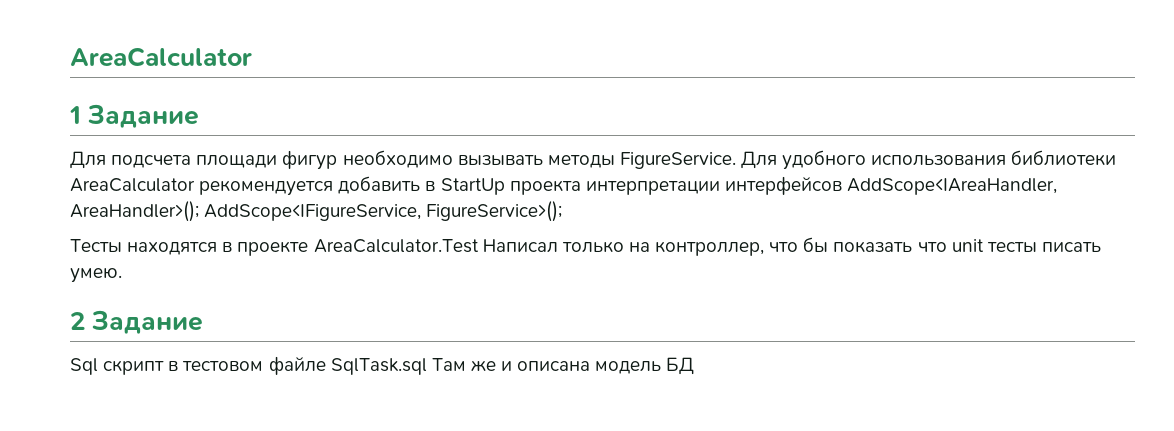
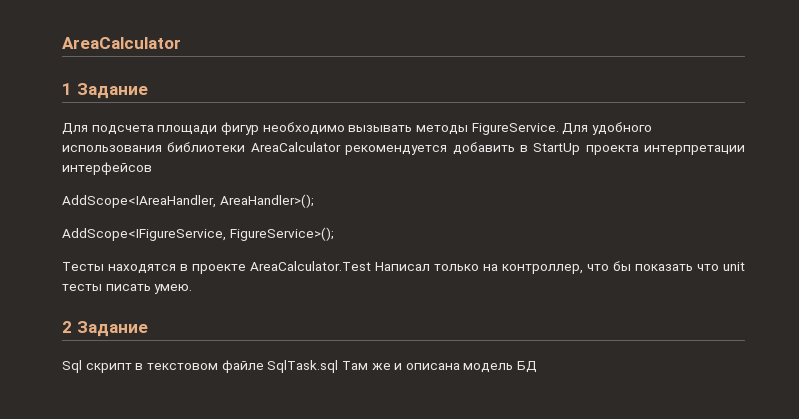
- Для удобного использования библиотеки AreaCalculator рекомендуется добавить в StartUp проекта интерпретации интерфейсов AddScope<IAreaHandler, AreaHandler>(); AddScope<IFigureService, FigureService>();
+ Для удобного использования библиотеки AreaCalculator рекомендуется добавить в StartUp проекта интерпретации интерфейсов
+ AddScope<IAreaHandler, AreaHandler>();
+ AddScope<IFigureService, FigureService>();
- Sql скрипт в тестовом файле SqlTask.sql Там же и описана модель БД
+ Sql скрипт в текстовом файле SqlTask.sql Там же и описана модель БД

